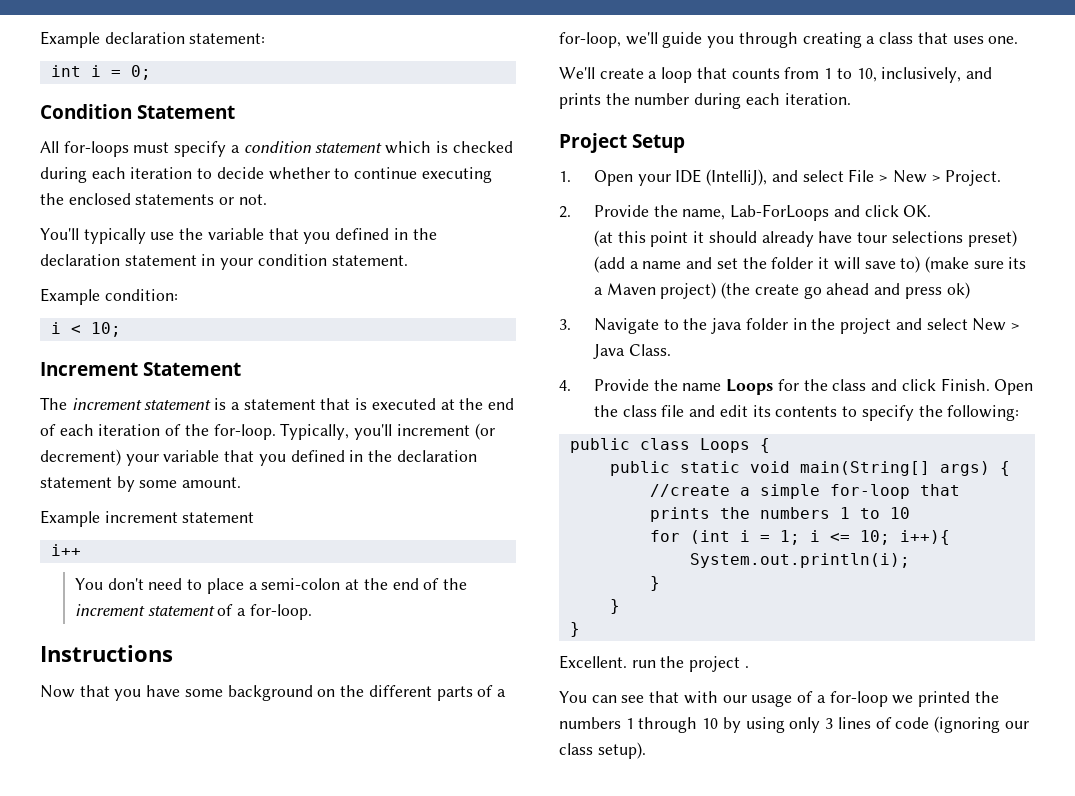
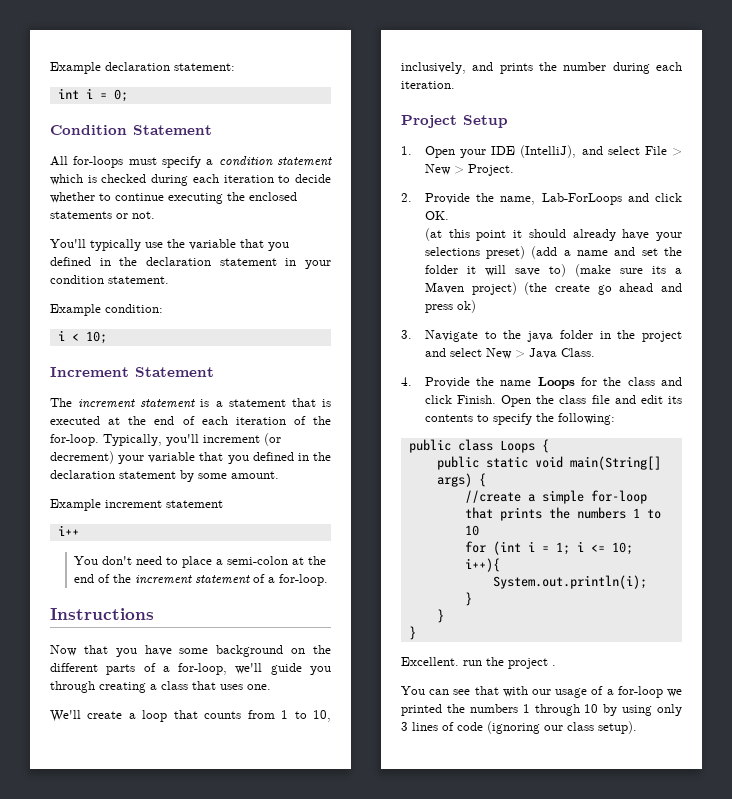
- (at this point it should already have tour selections preset) (add a name and set the folder it will save to) (make sure its a Maven project) (the create go ahead and press ok)
+ (at this point it should already have your selections preset) (add a name and set the folder it will save to) (make sure its a Maven project) (the create go ahead and press ok)

